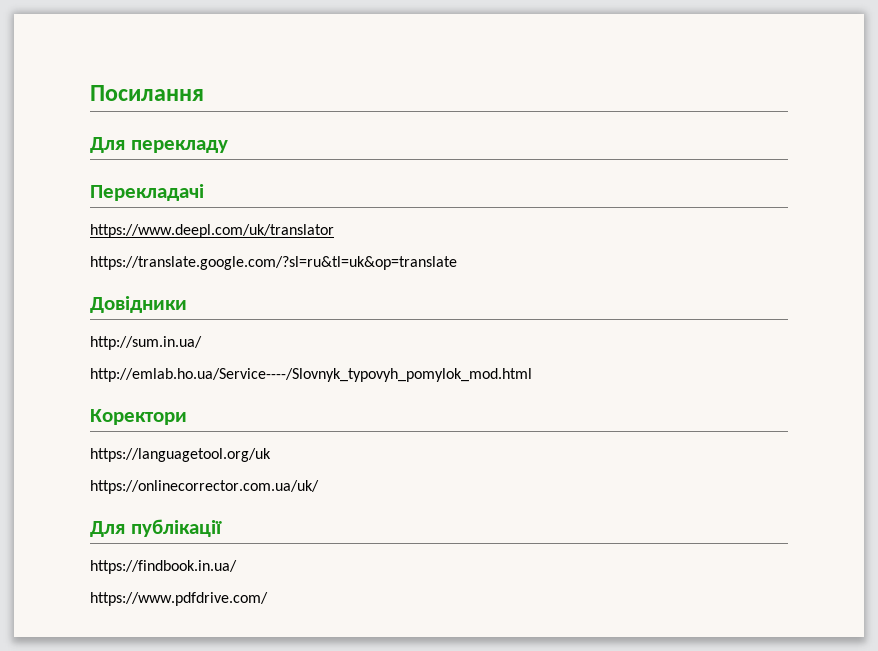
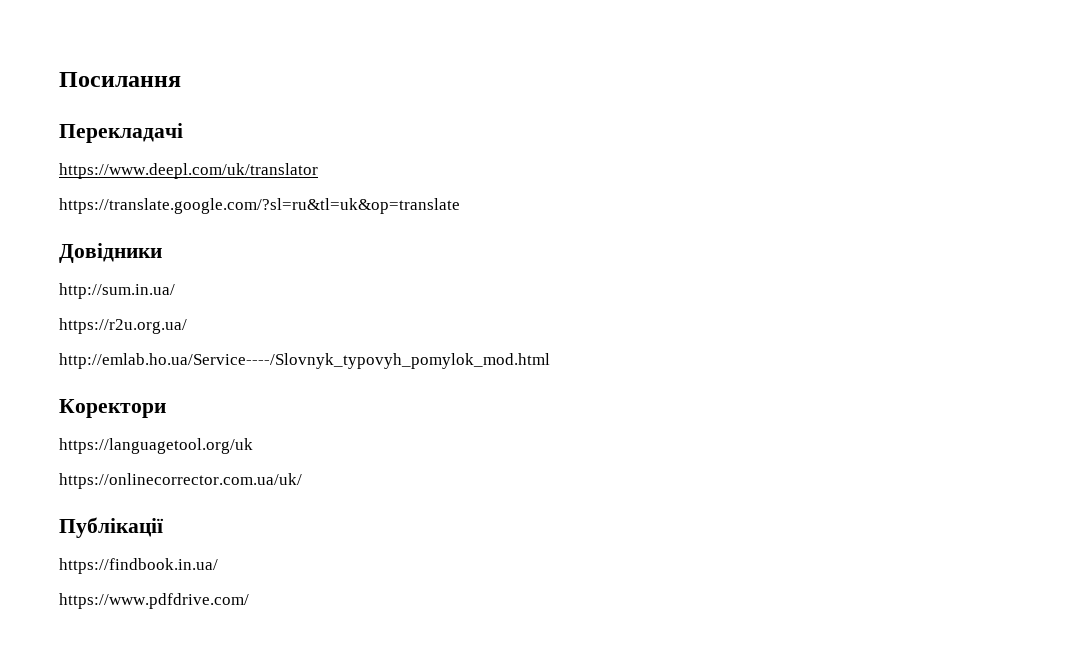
- Для перекладу
+ https://r2u.org.ua/
- Для публікації
+ Публікації

